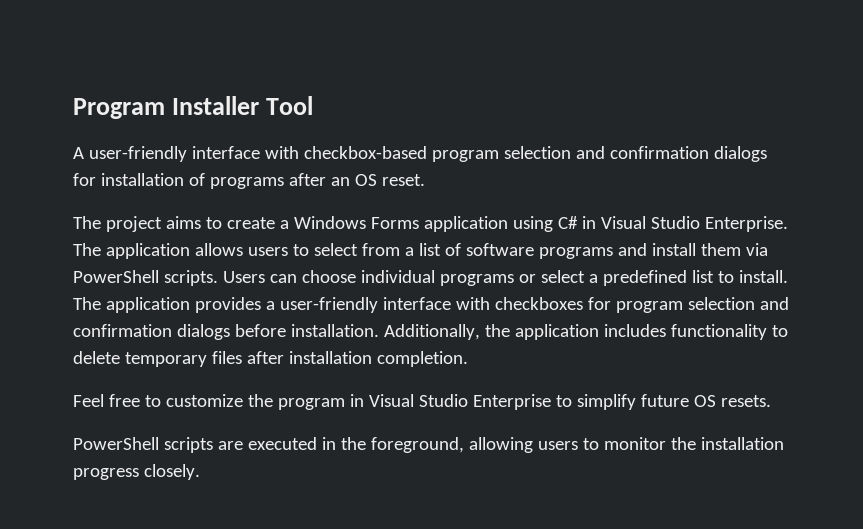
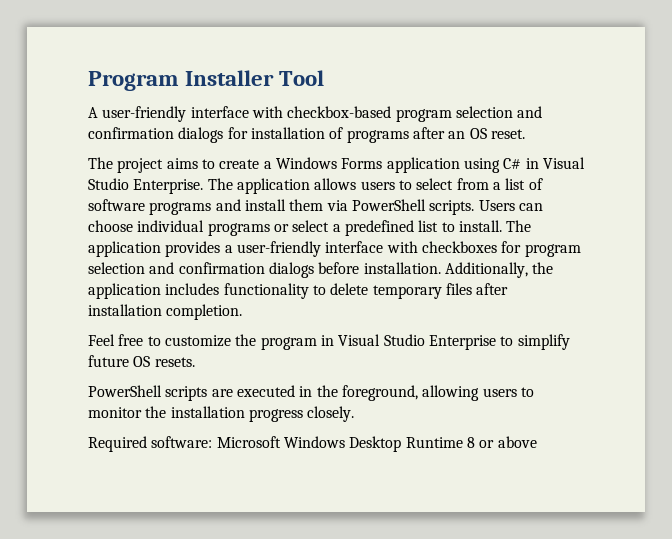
+ Required software: Microsoft Windows Desktop Runtime 8 or above

